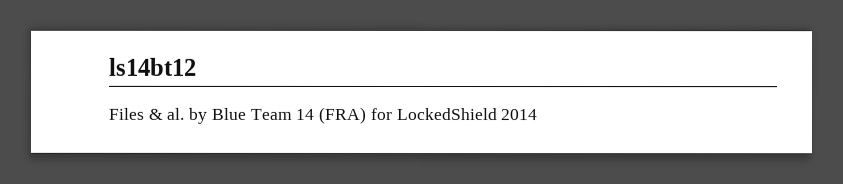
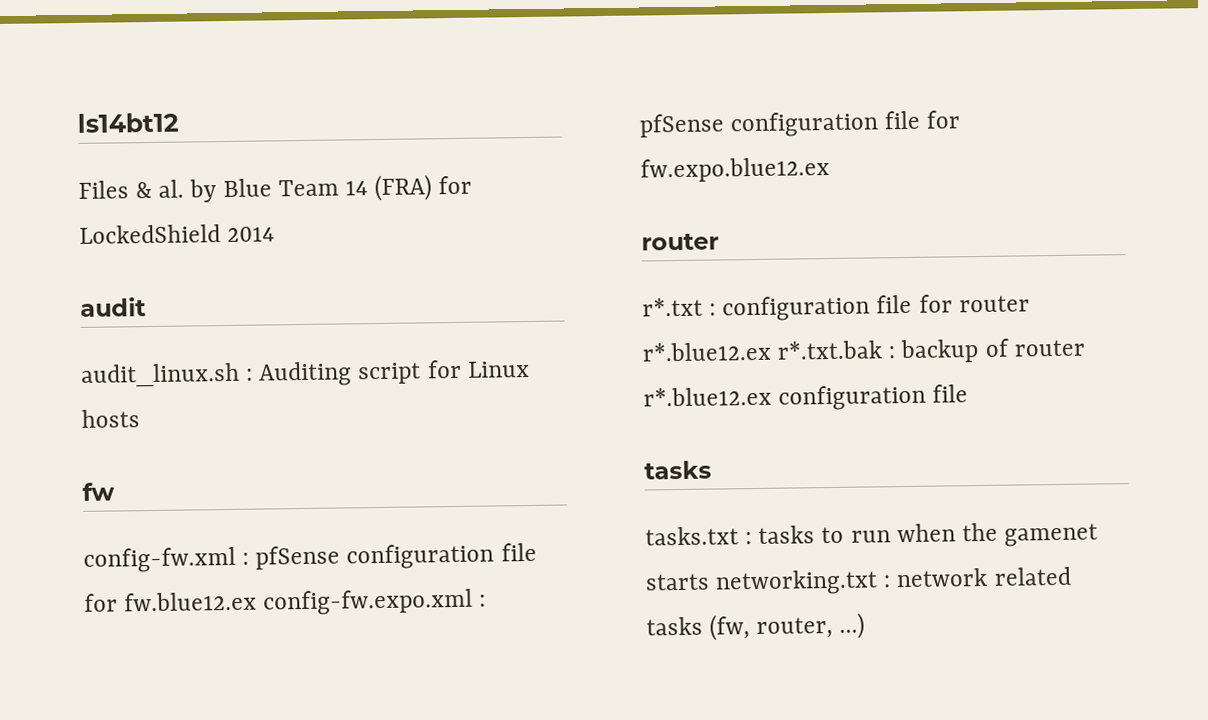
+ audit
+ audit_linux.sh : Auditing script for Linux hosts
+ fw
+ config-fw.xml : pfSense configuration file for fw.blue12.ex config-fw.expo.xml : pfSense configuration file for fw.expo.blue12.ex
+ router
+ r*.txt : configuration file for router r*.blue12.ex r*.txt.bak : backup of router r*.blue12.ex configuration file
+ tasks
+ tasks.txt : tasks to run when the gamenet starts networking.txt : network related tasks (fw, router, ...)

